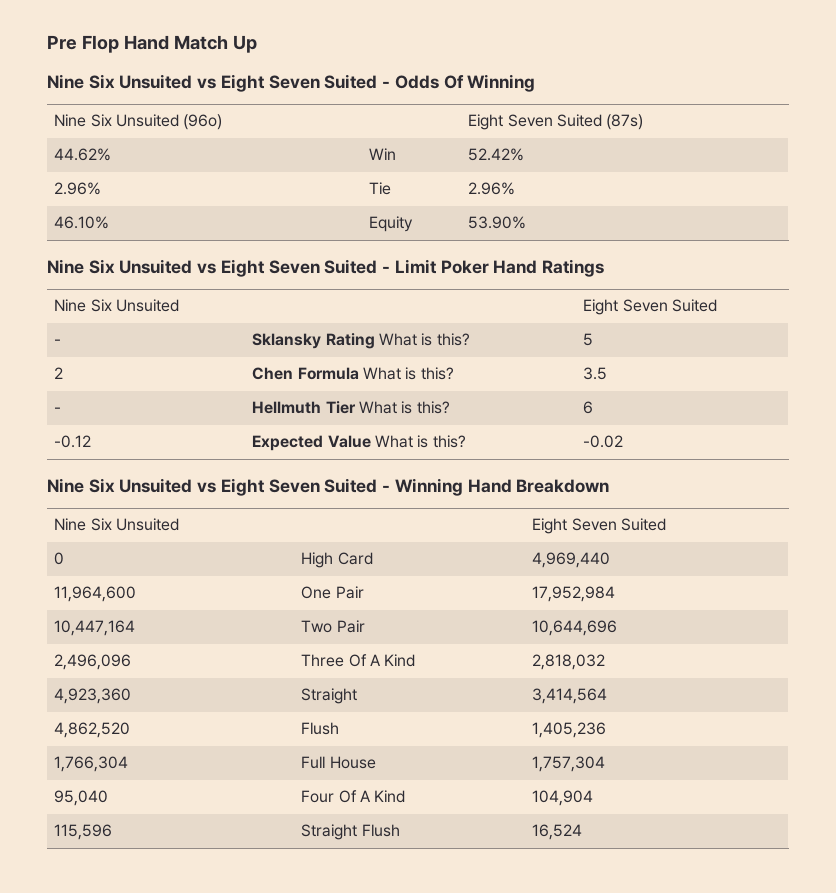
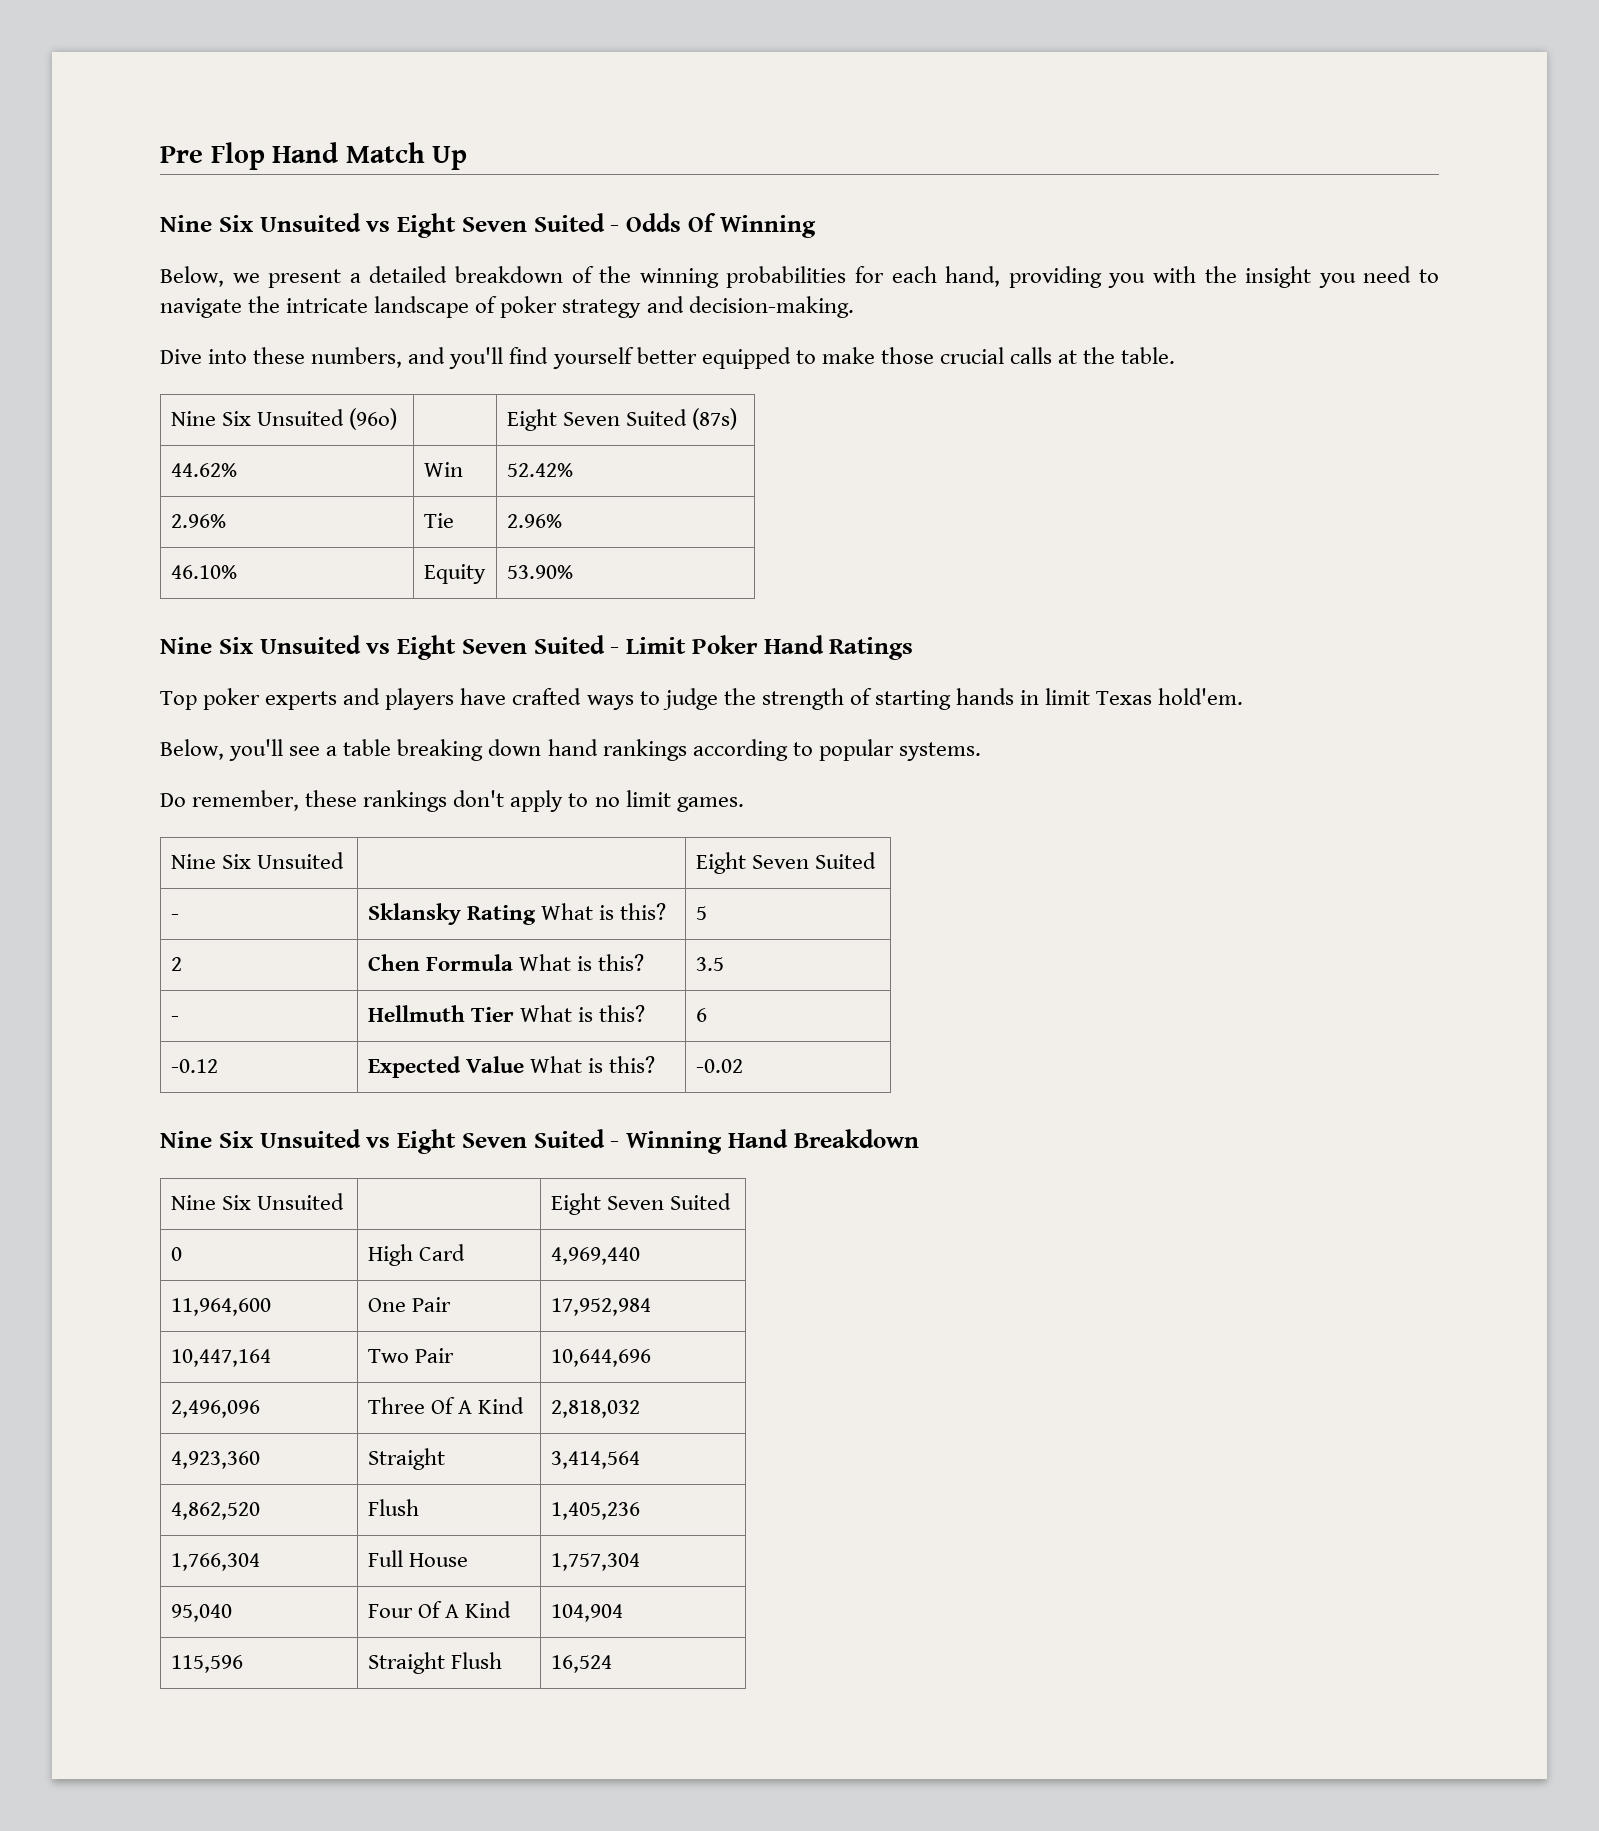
+ Below, we present a detailed breakdown of the winning probabilities for each hand, providing you with the insight you need to navigate the intricate landscape of poker strategy and decision-making.
+ Dive into these numbers, and you'll find yourself better equipped to make those crucial calls at the table.
+ Top poker experts and players have crafted ways to judge the strength of starting hands in limit Texas hold'em.
+ Below, you'll see a table breaking down hand rankings according to popular systems.
+ Do remember, these rankings don't apply to no limit games.

